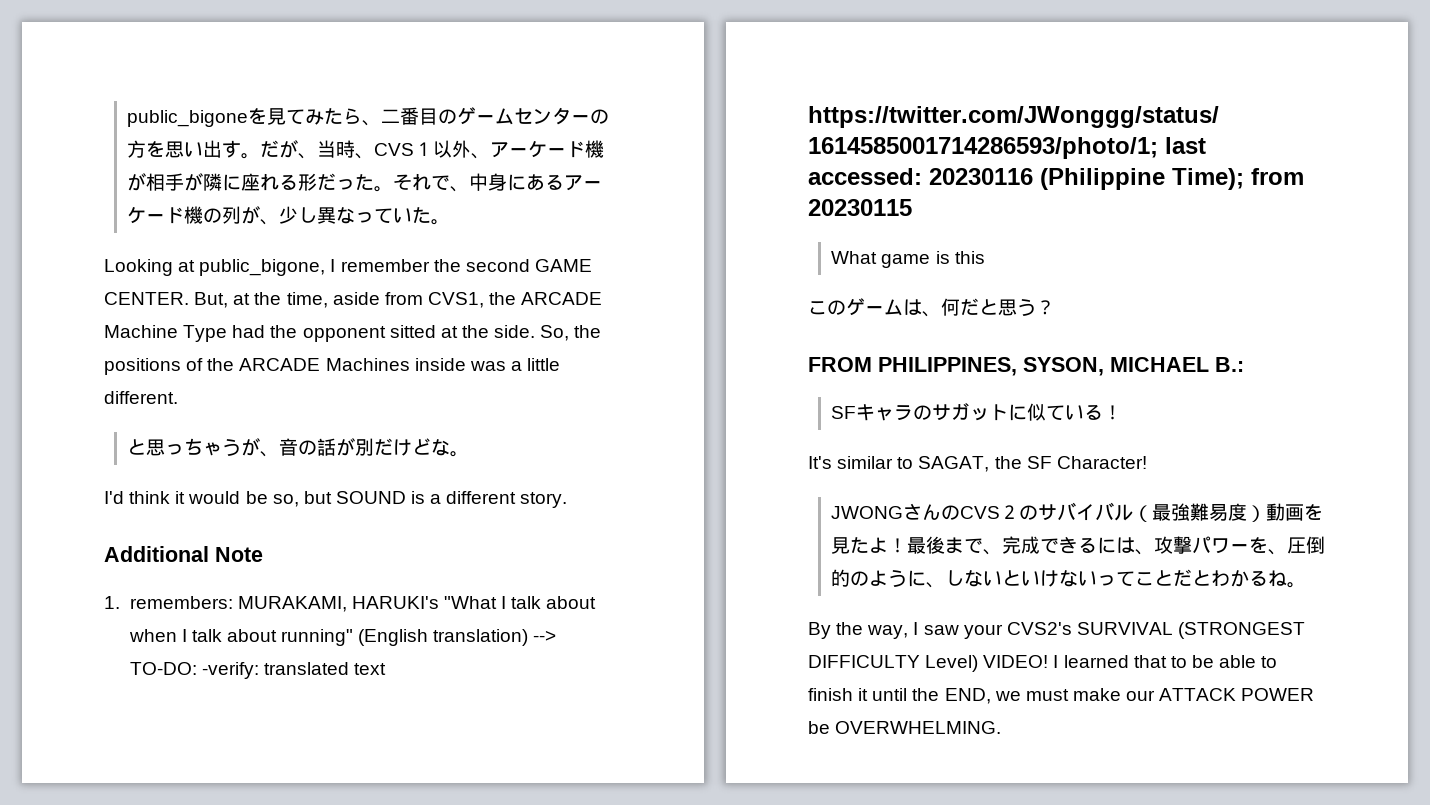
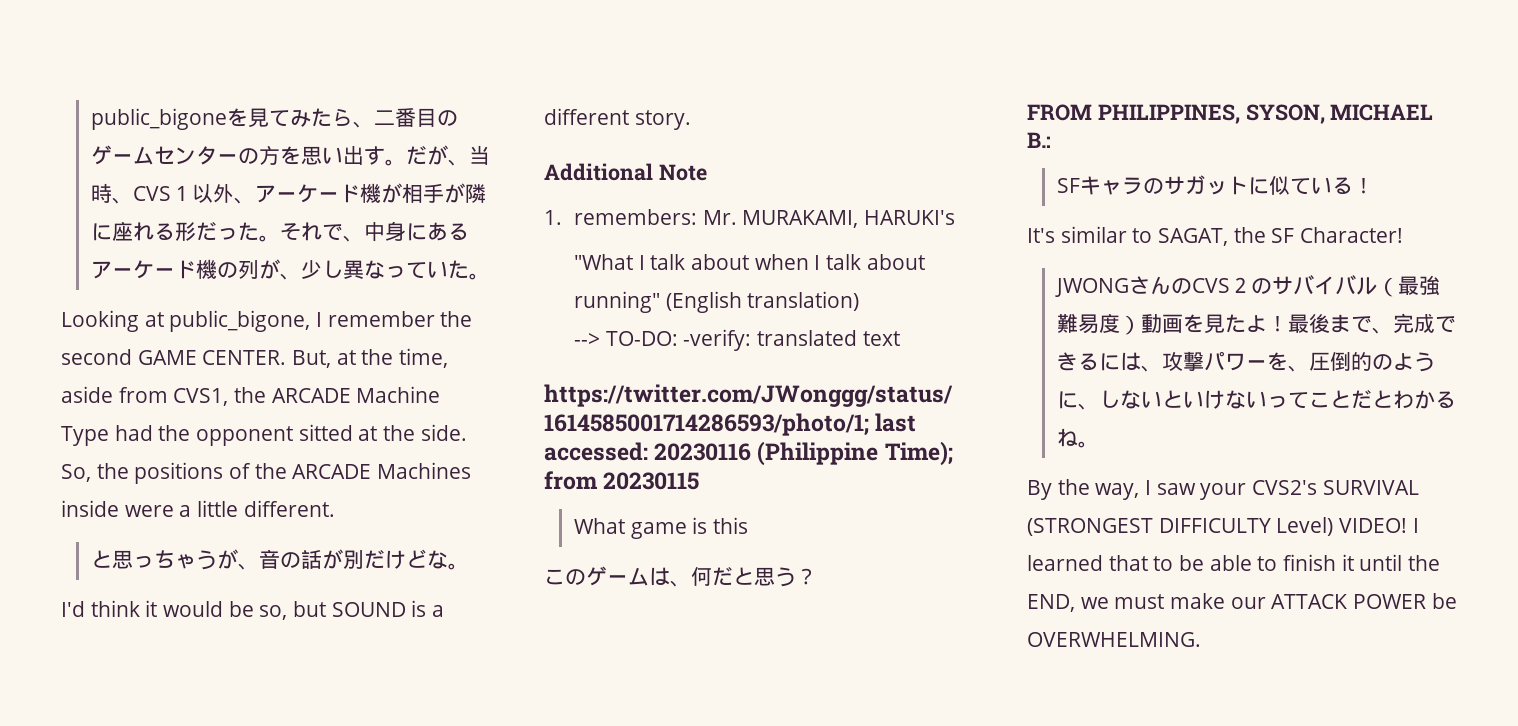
- So, the positions of the ARCADE Machines inside was a little different.
+ So, the positions of the ARCADE Machines inside were a little different.
- 1. remembers: MURAKAMI, HARUKI's "What I talk about when I talk about running" (English translation) --> TO-DO: -verify: translated text
+ 1. remembers: Mr. MURAKAMI, HARUKI's
+ "What I talk about when I talk about running" (English translation)
+ --> TO-DO: -verify: translated text

